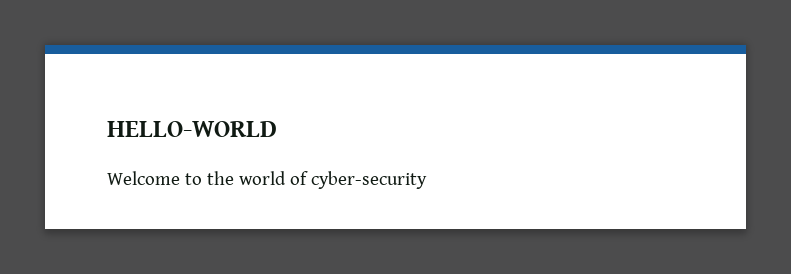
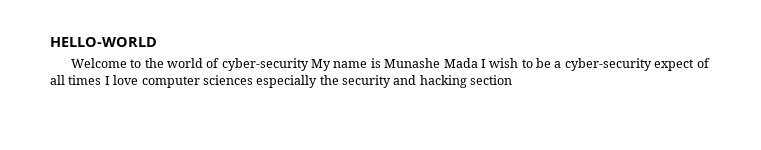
- Welcome to the world of cyber-security
+ Welcome to the world of cyber-security My name is Munashe Mada I wish to be a cyber-security expect of all times I love computer sciences especially the security and hacking section

